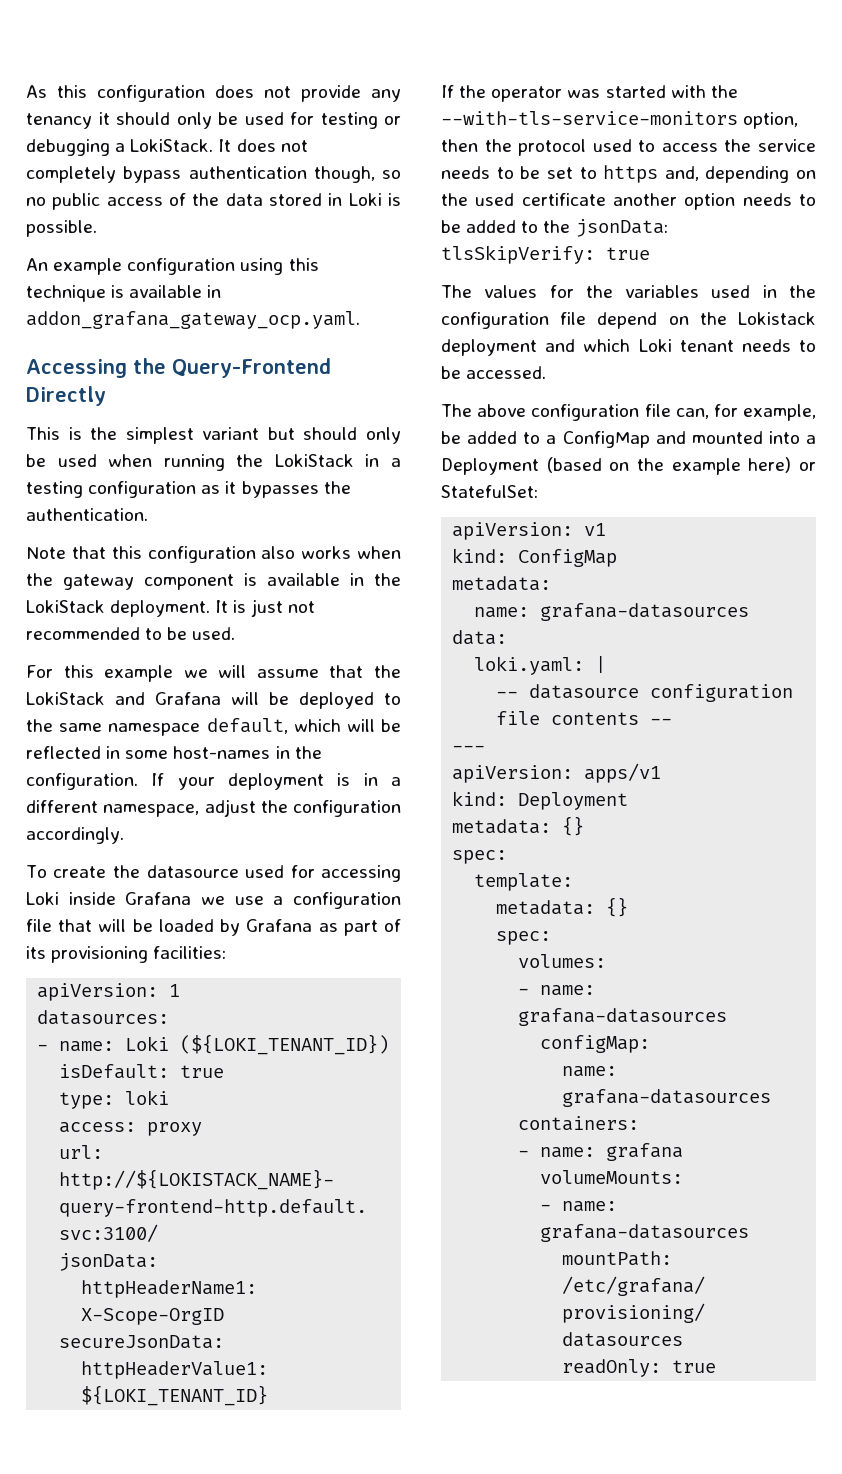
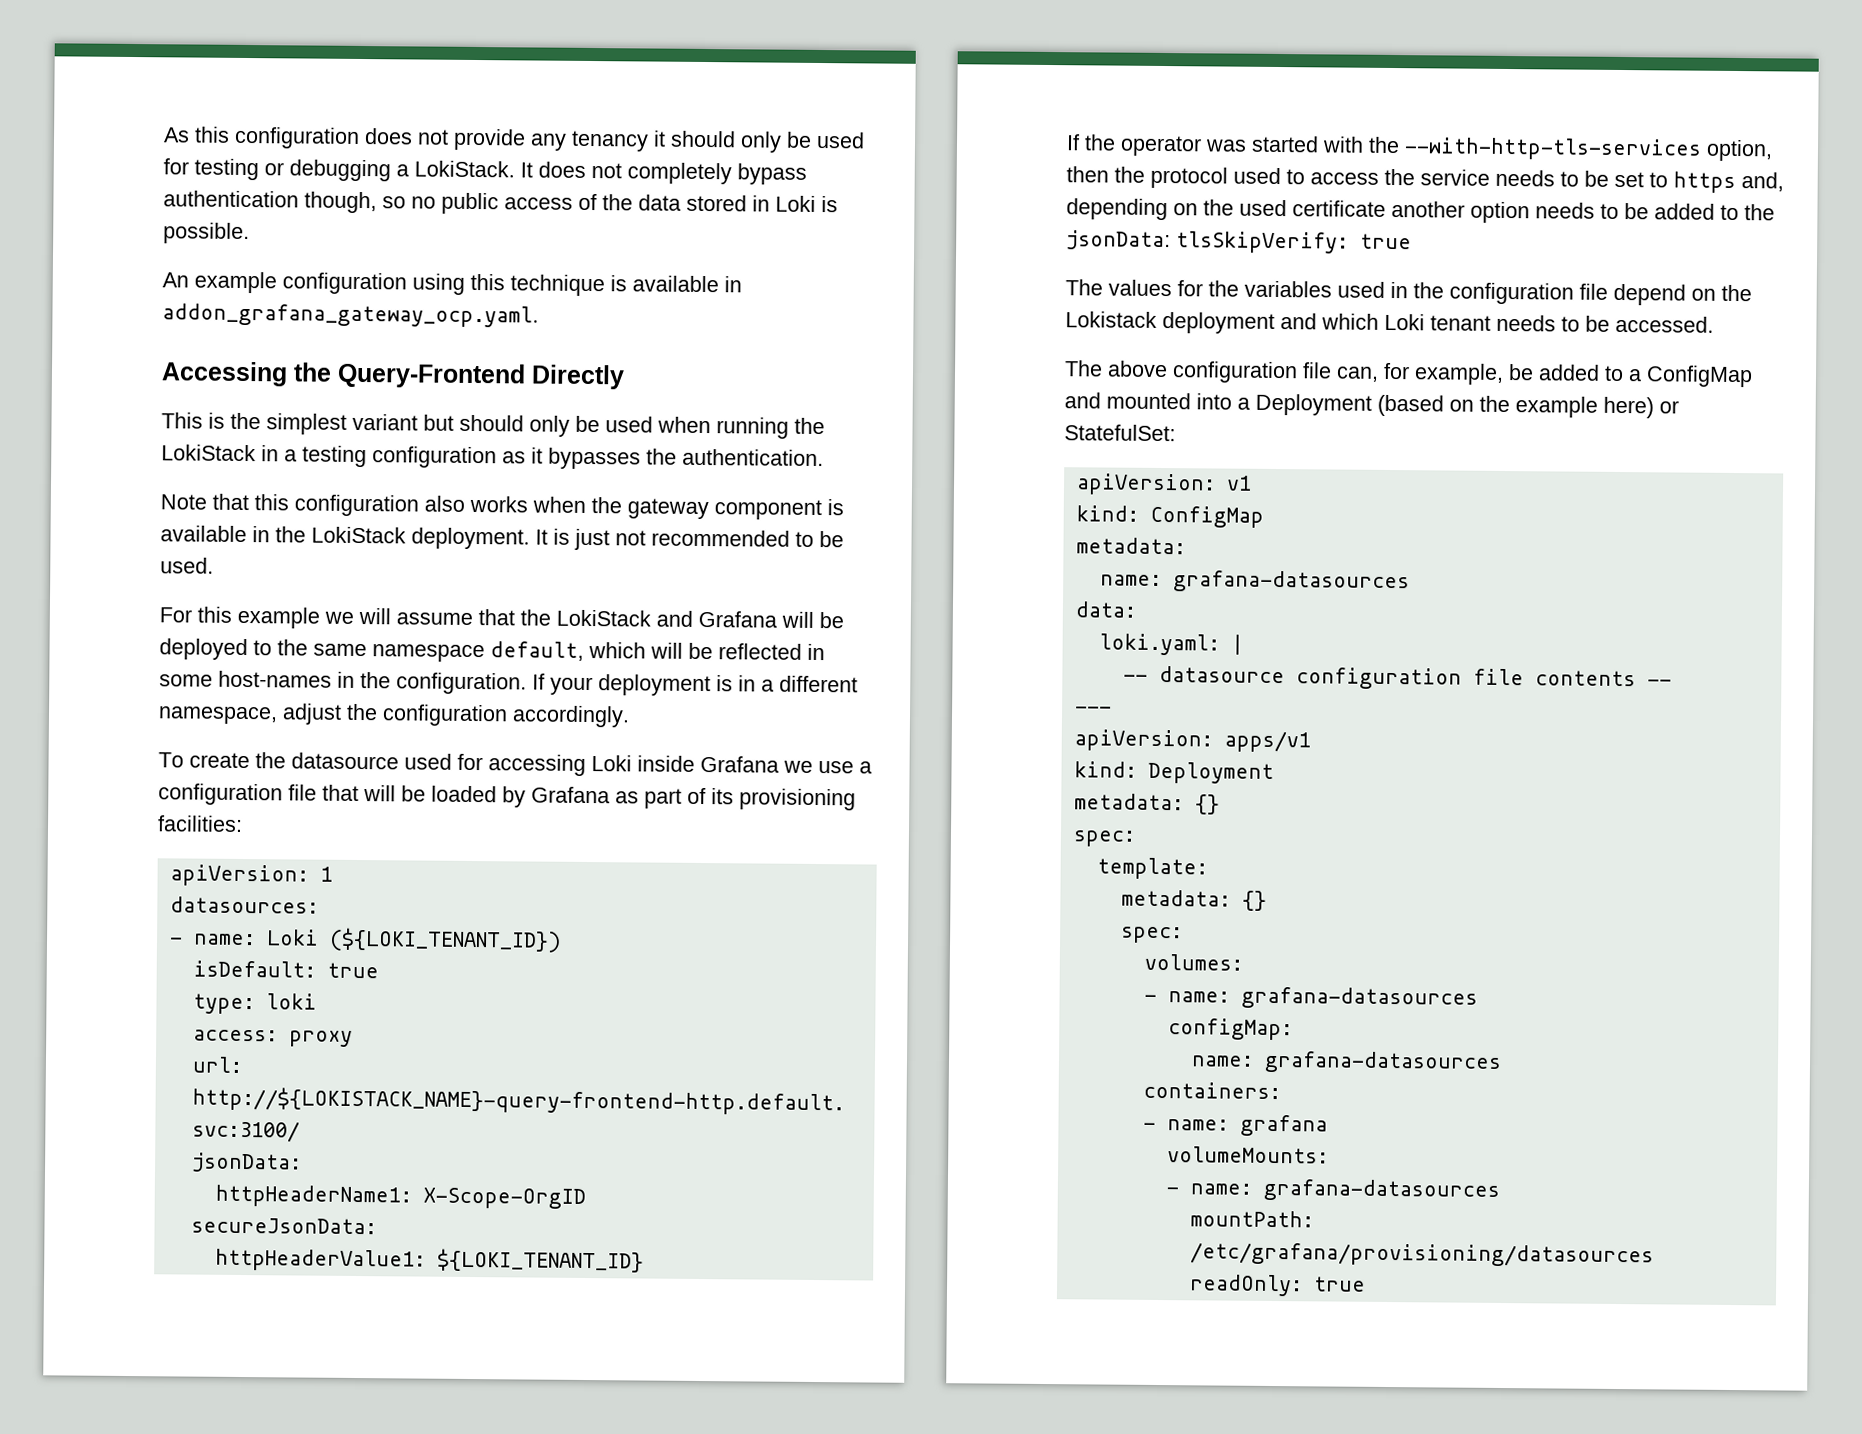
- If the operator was started with the --with-tls-service-monitors option, then the protocol used to access the service needs to be set to https and, depending on the used certificate another option needs to be added to the jsonData: tlsSkipVerify: true
+ If the operator was started with the --with-http-tls-services option, then the protocol used to access the service needs to be set to https and, depending on the used certificate another option needs to be added to the jsonData: tlsSkipVerify: true

